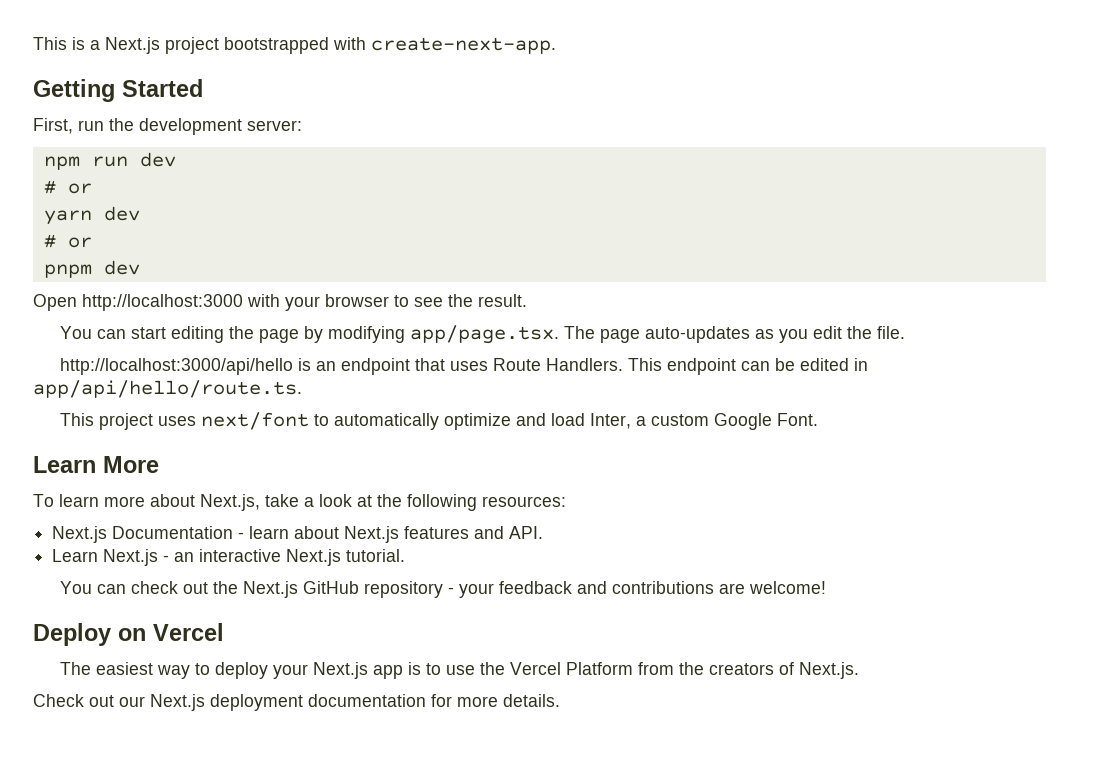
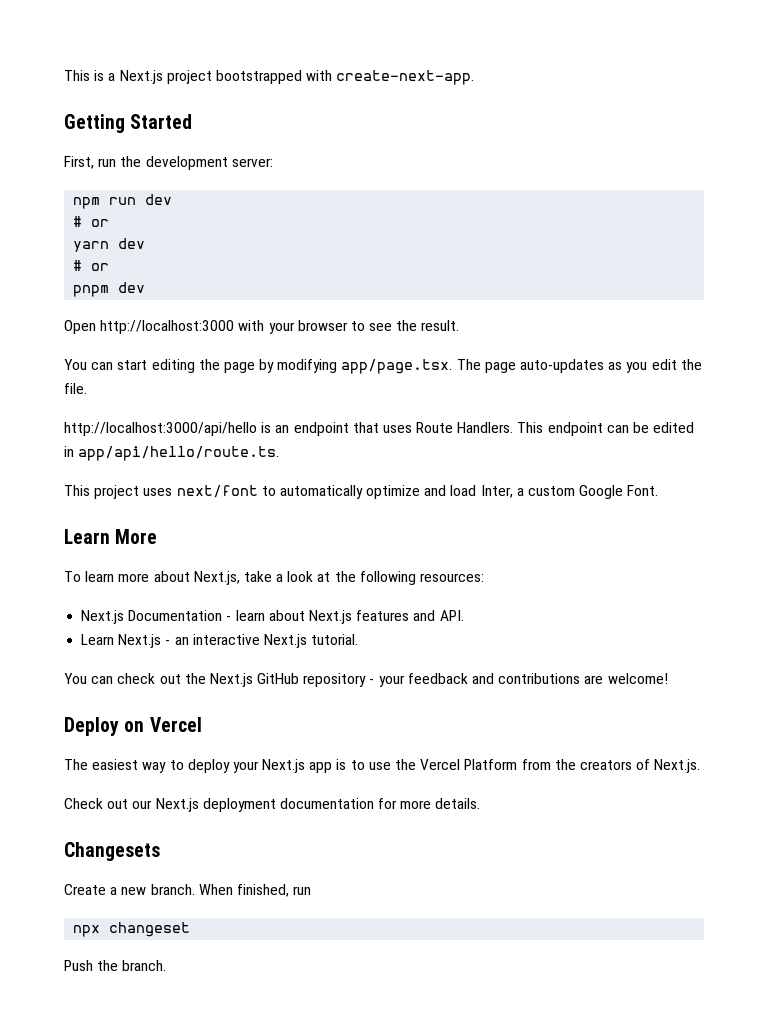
+ Changesets
+ Create a new branch. When finished, run
+ npx changeset
+ Push the branch.

